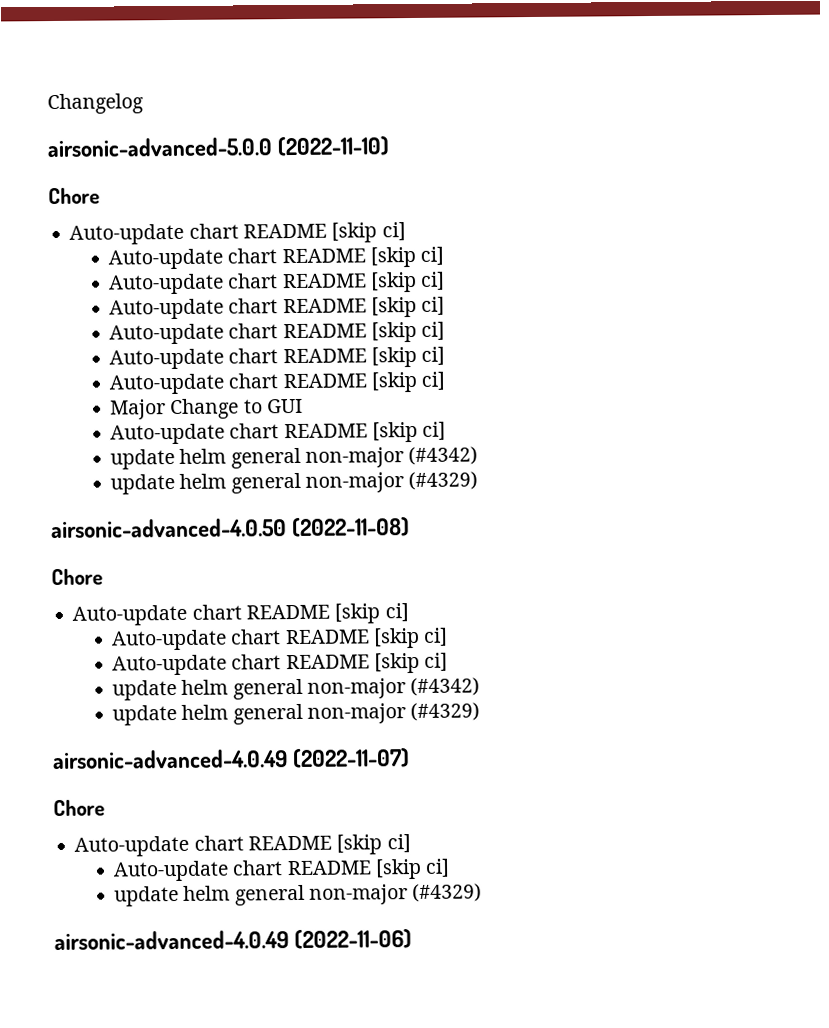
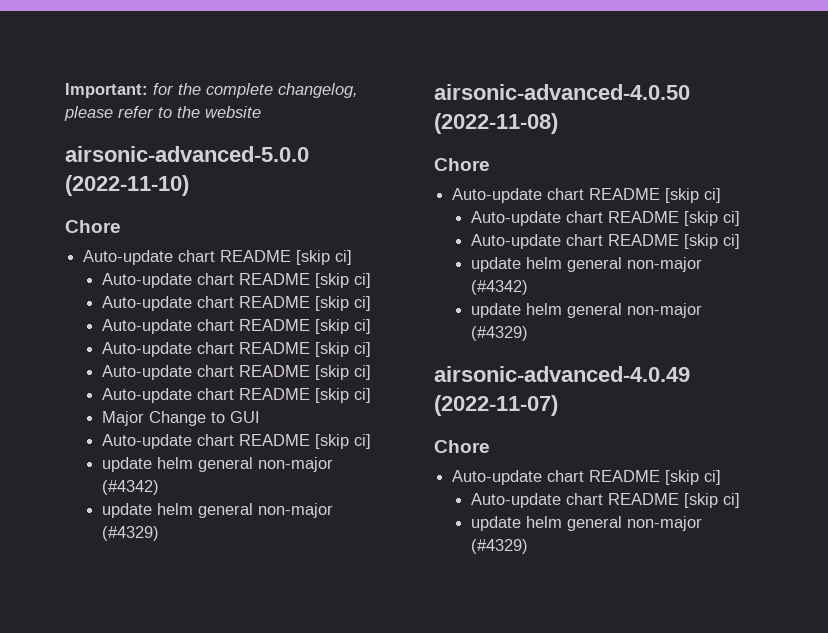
- Changelog
+ Important: for the complete changelog, please refer to the website
- airsonic-advanced-4.0.49 (2022-11-06)

